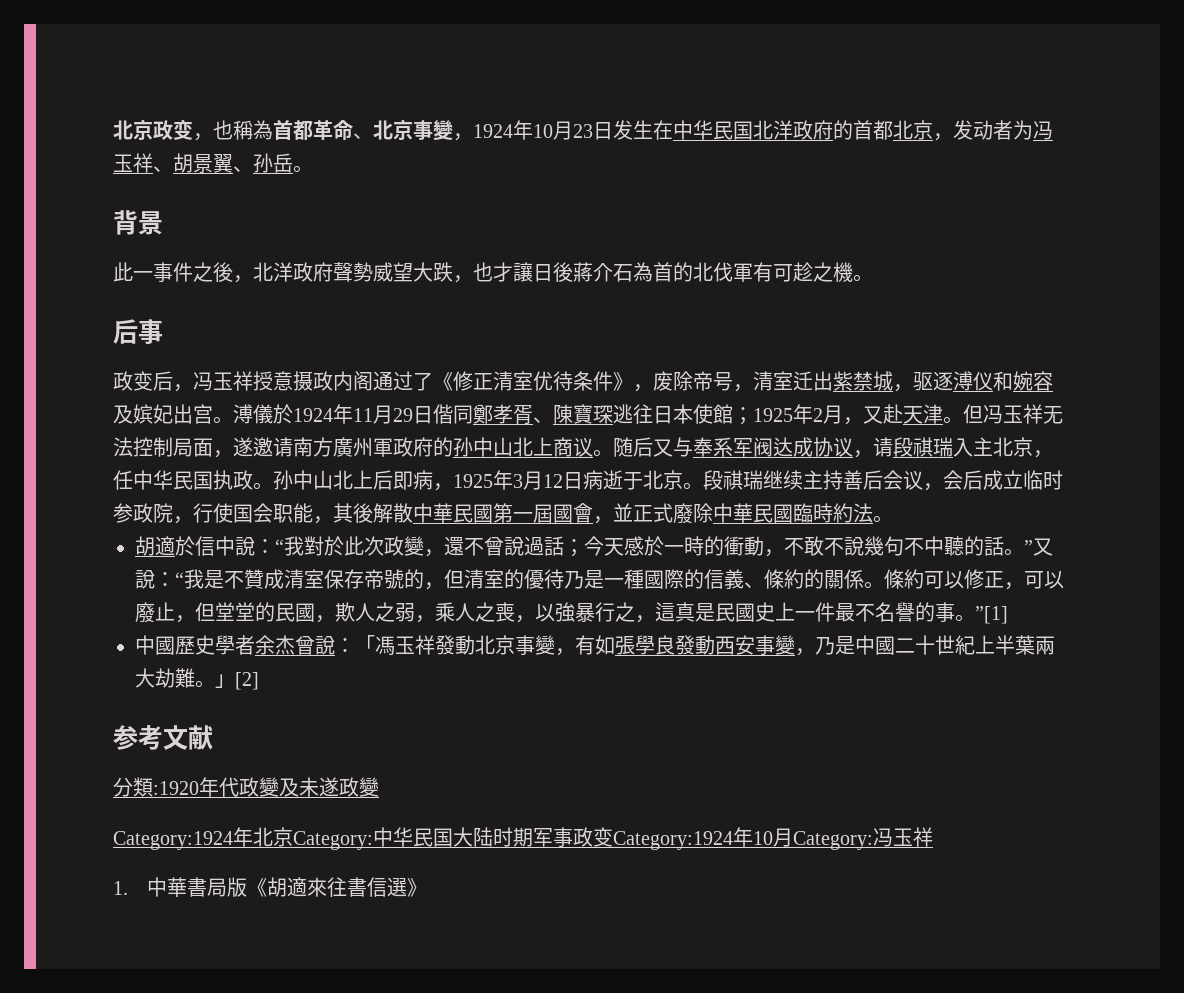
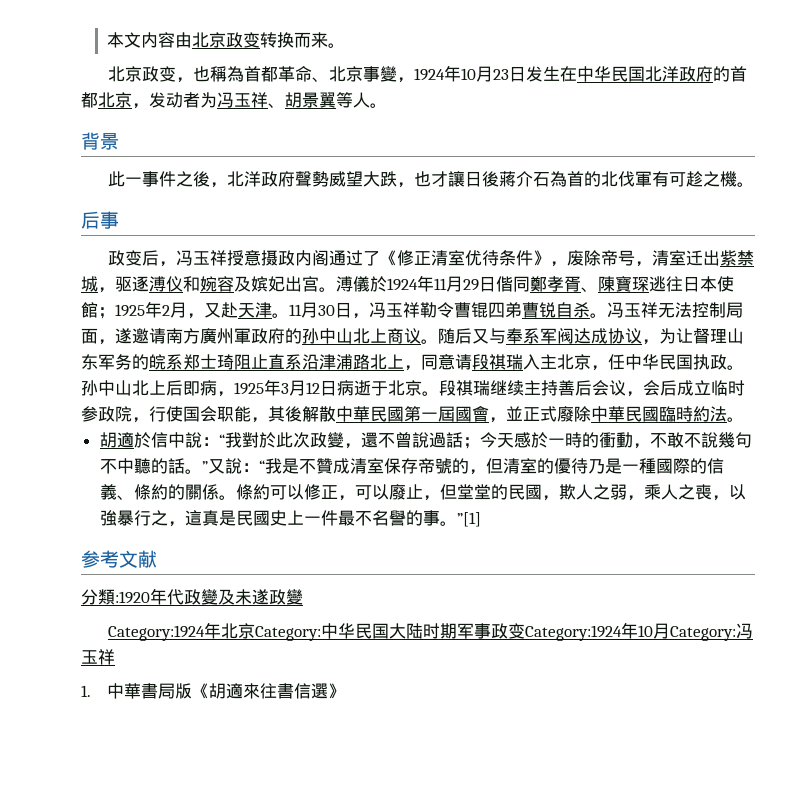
+ 本文内容由北京政变转换而来。
- 北京政变，也稱為首都革命、北京事變，1924年10月23日发生在中华民国北洋政府的首都北京，发动者为冯玉祥、胡景翼、孙岳。
+ 北京政变，也稱為首都革命、北京事變，1924年10月23日发生在中华民国北洋政府的首都北京，发动者为冯玉祥、胡景翼等人。
- 但冯玉祥无法控制局面，遂邀请南方廣州軍政府的孙中山北上商议。
+ 11月30日，冯玉祥勒令曹锟四弟曹锐自杀。冯玉祥无法控制局面，遂邀请南方廣州軍政府的孙中山北上商议。
- 随后又与奉系军阀达成协议，请段祺瑞入主北京，任中华民国执政。
+ 随后又与奉系军阀达成协议，为让督理山东军务的皖系郑士琦阻止直系沿津浦路北上，同意请段祺瑞入主北京，任中华民国执政。
- 中國歷史學者余杰曾說：「馮玉祥發動北京事變，有如張學良發動西安事變，乃是中國二十世紀上半葉兩大劫難。」[2]

